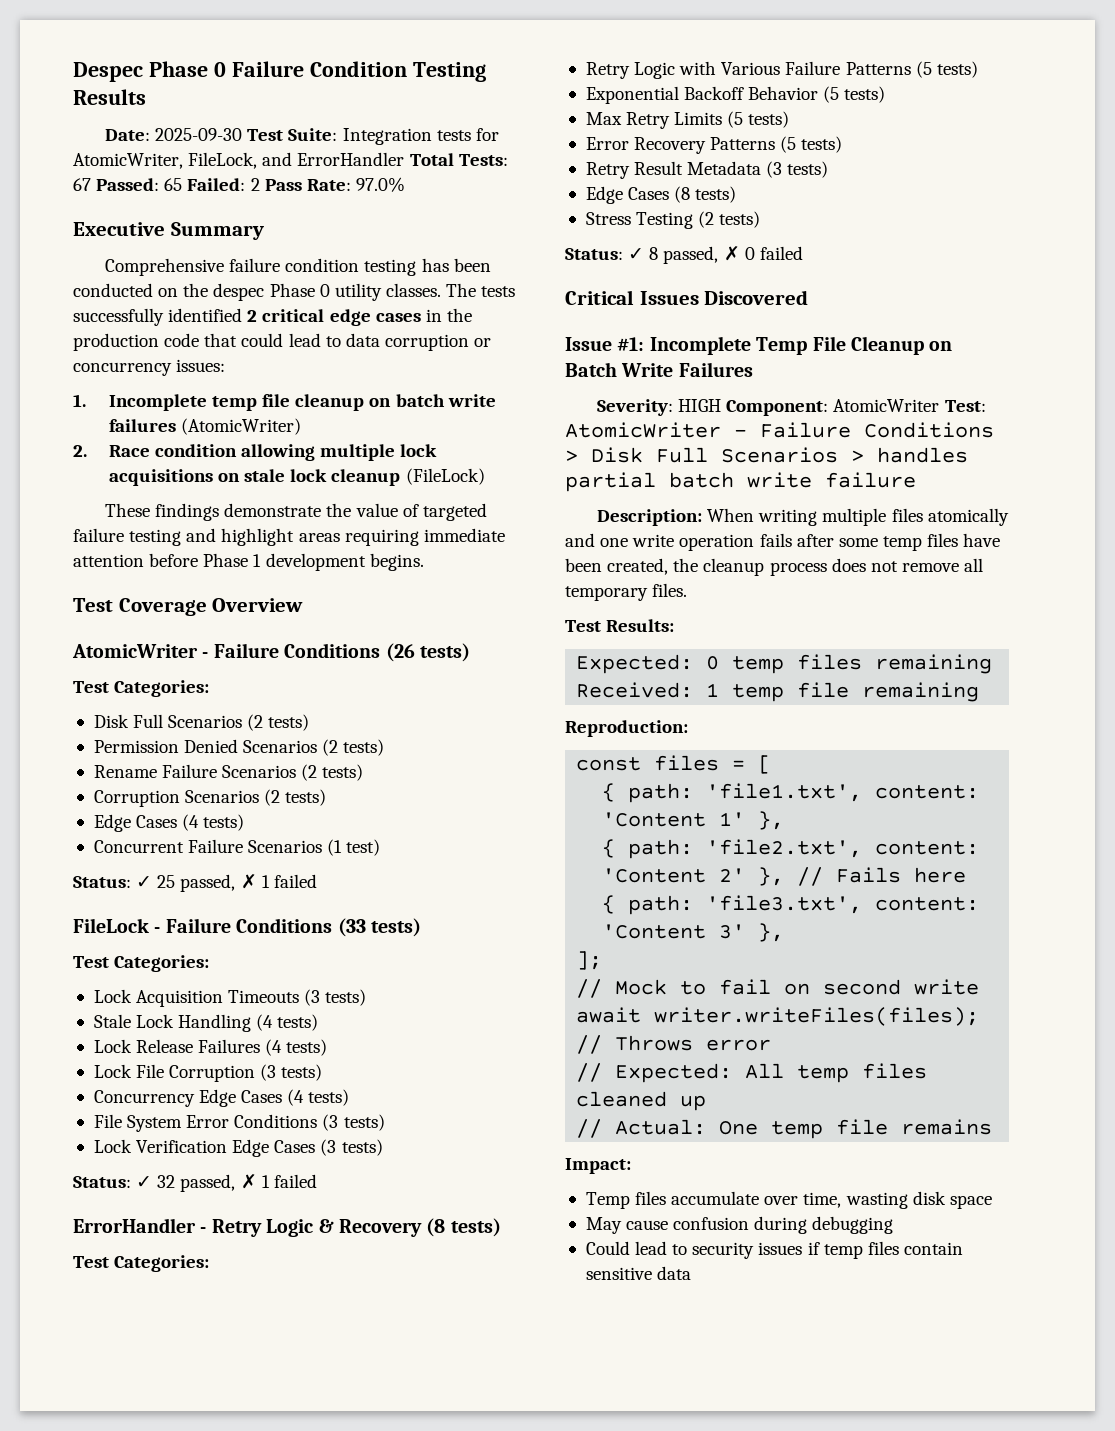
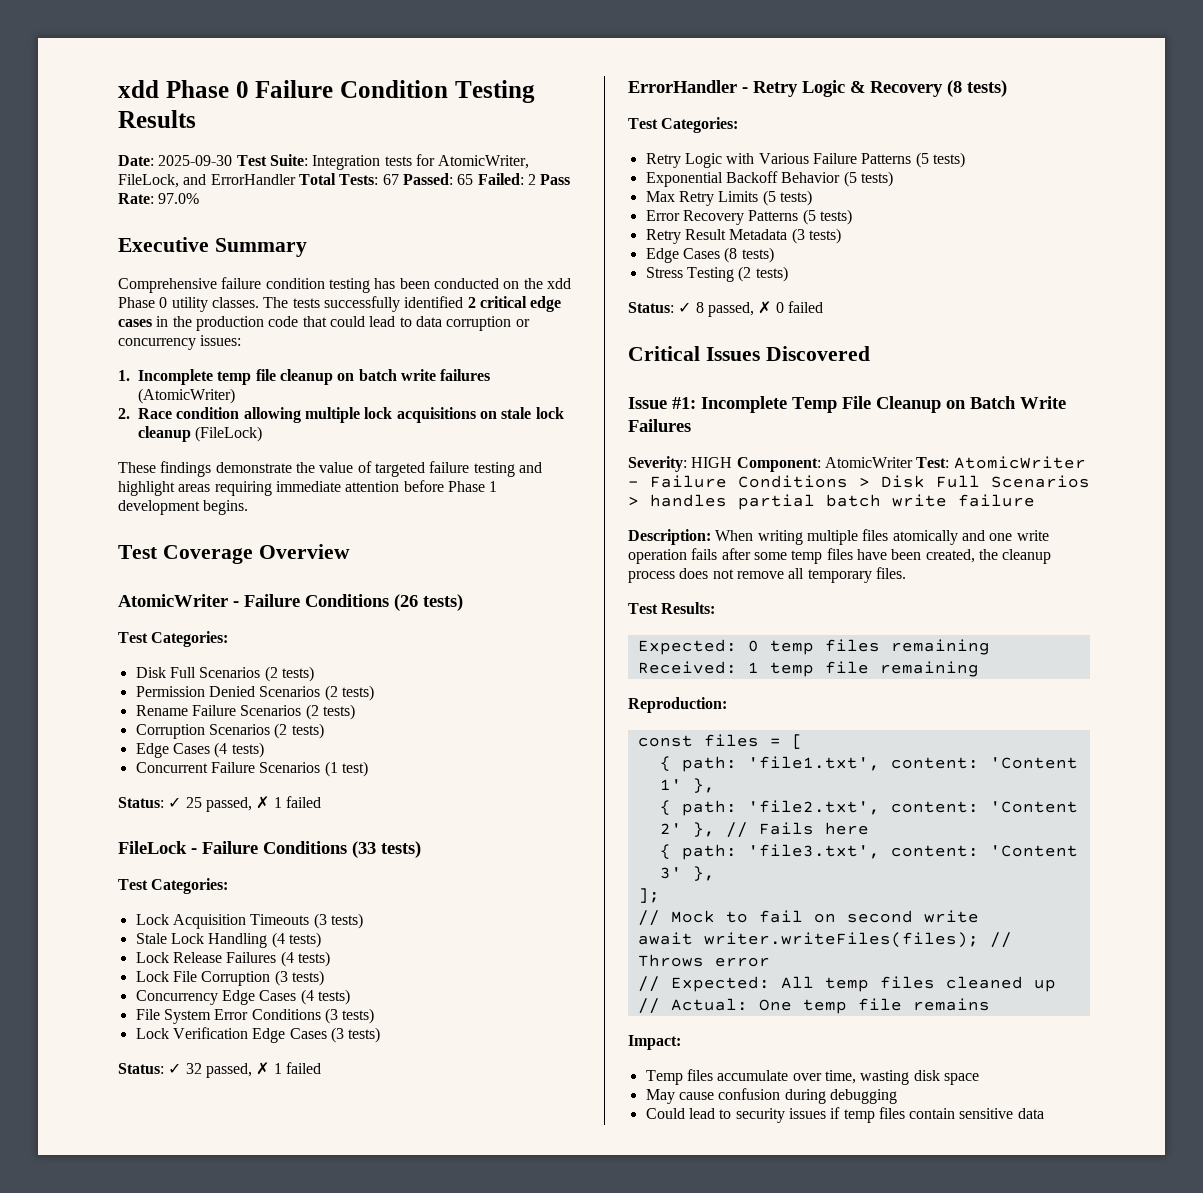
- Despec Phase 0 Failure Condition Testing Results
+ xdd Phase 0 Failure Condition Testing Results
- Comprehensive failure condition testing has been conducted on the despec Phase 0 utility classes.
+ Comprehensive failure condition testing has been conducted on the xdd Phase 0 utility classes.

